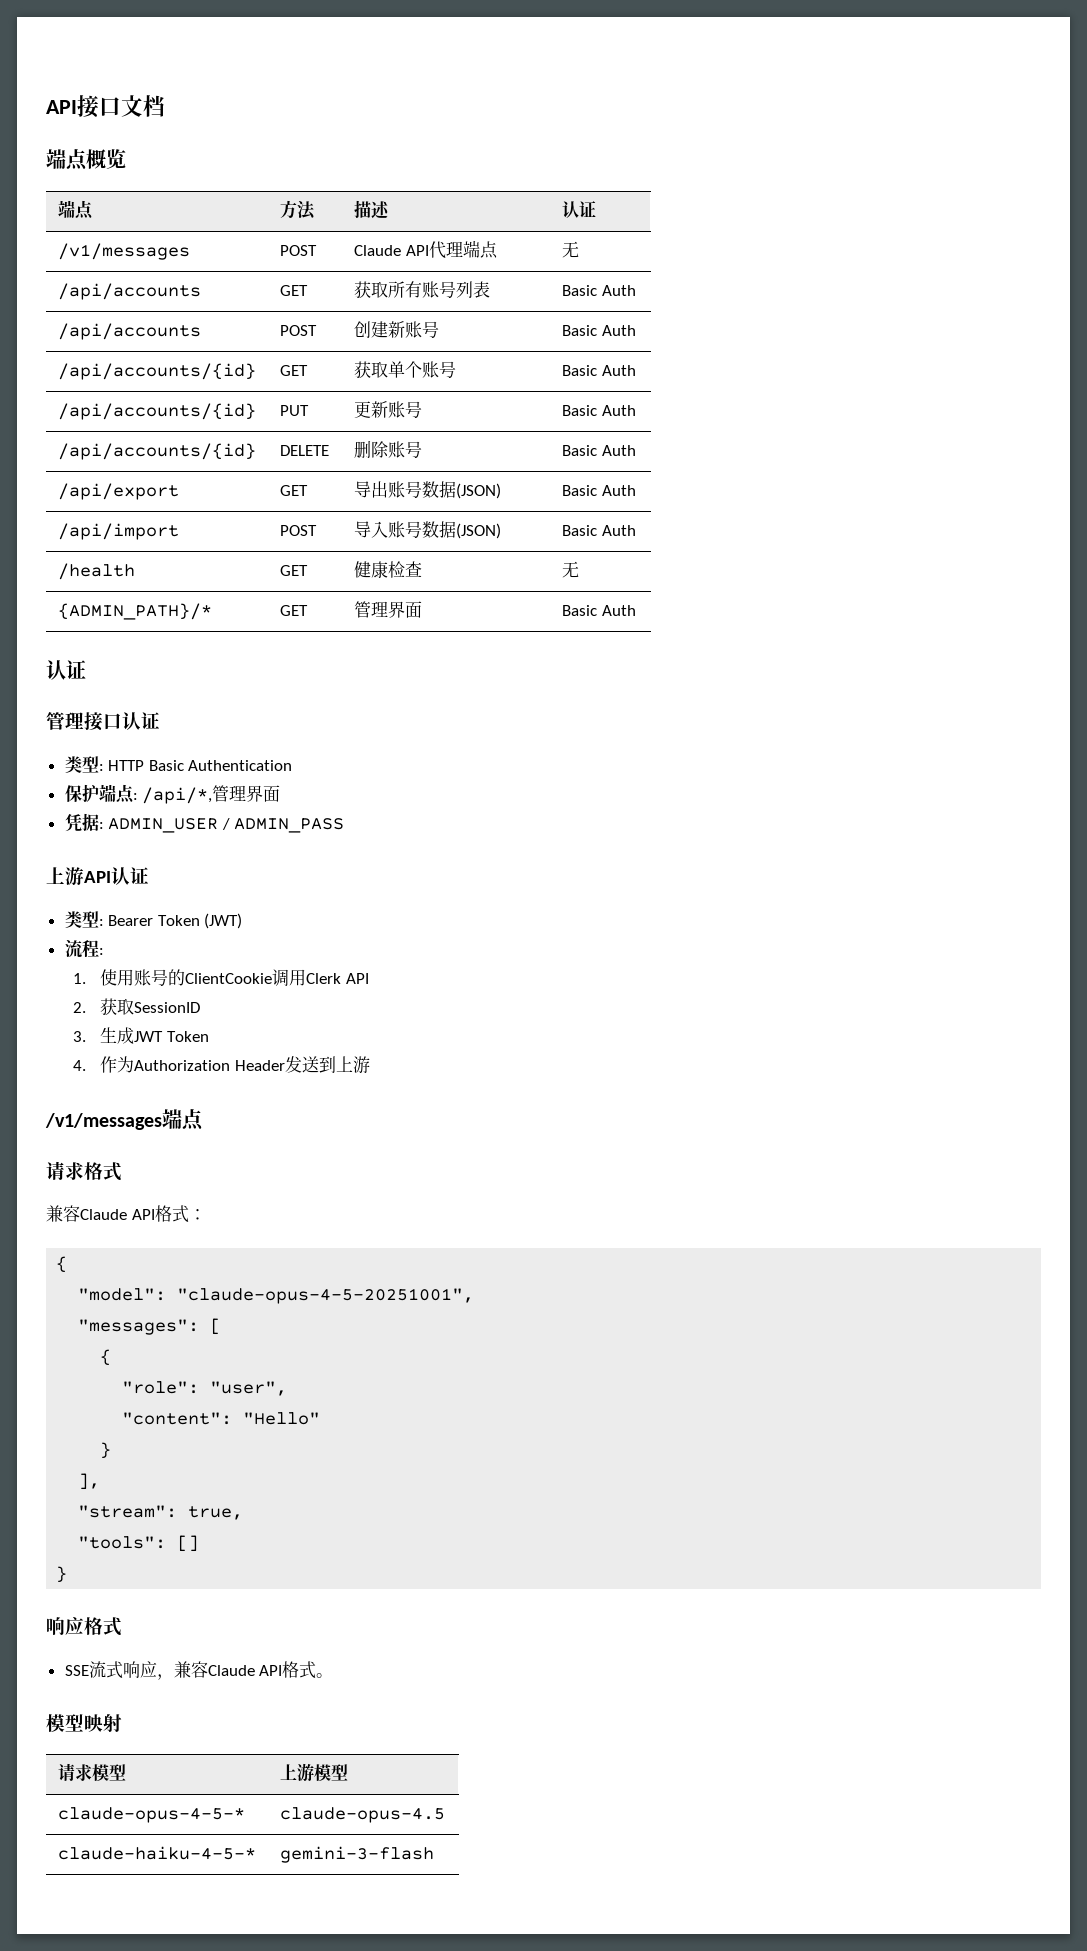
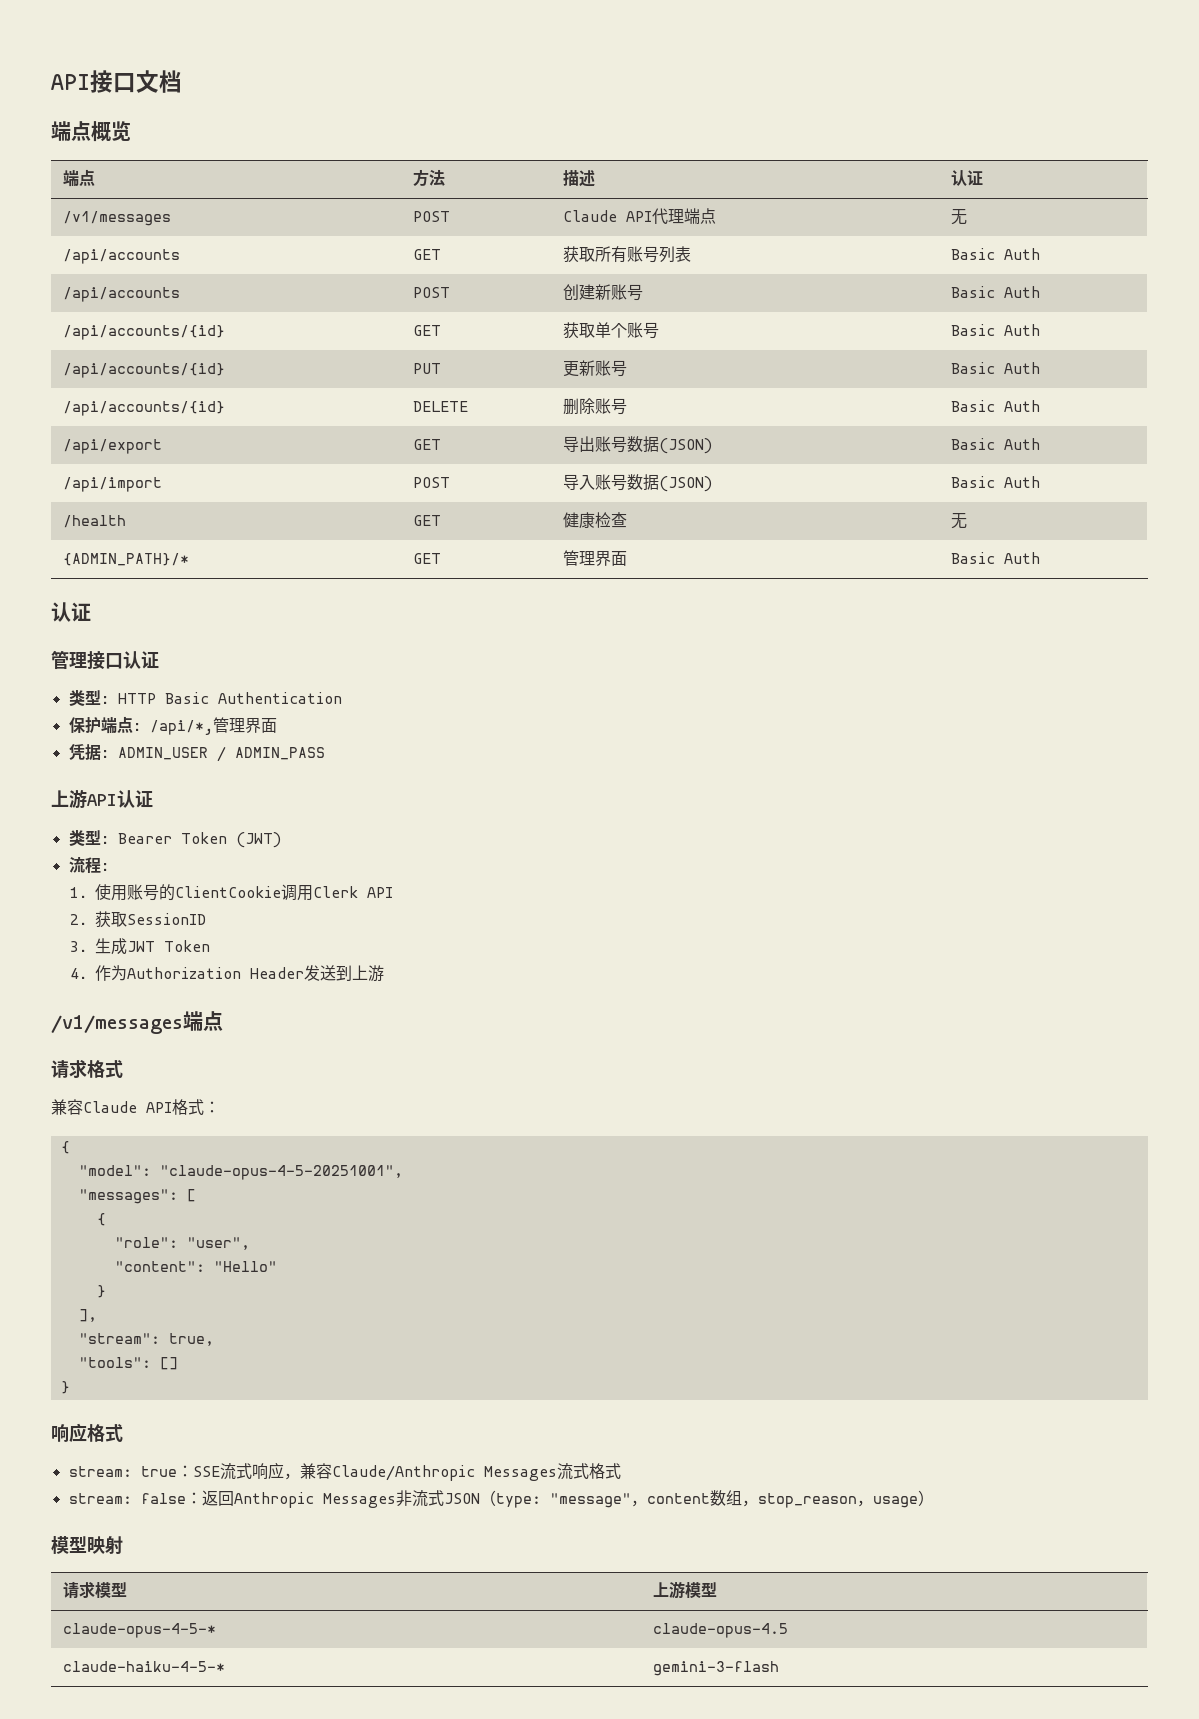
- SSE流式响应，兼容Claude API格式。
+ stream: true：SSE流式响应，兼容Claude/Anthropic Messages流式格式
+ stream: false：返回Anthropic Messages非流式JSON（type: "message"，content数组，stop_reason，usage）

